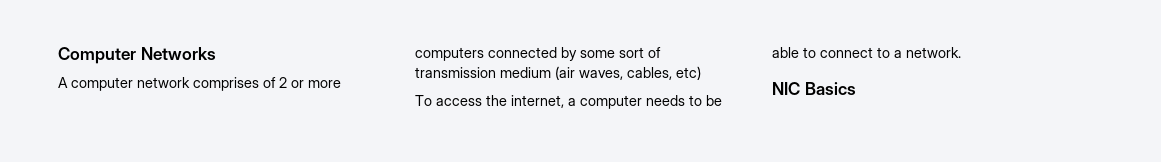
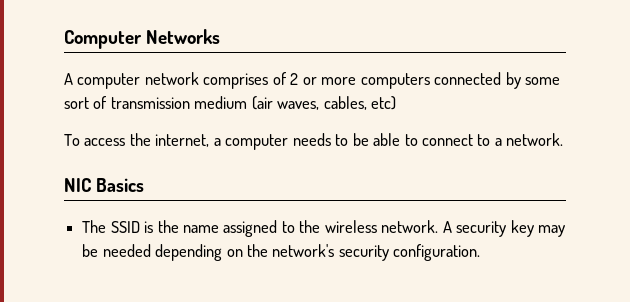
+ The SSID is the name assigned to the wireless network. A security key may be needed depending on the network's security configuration.

